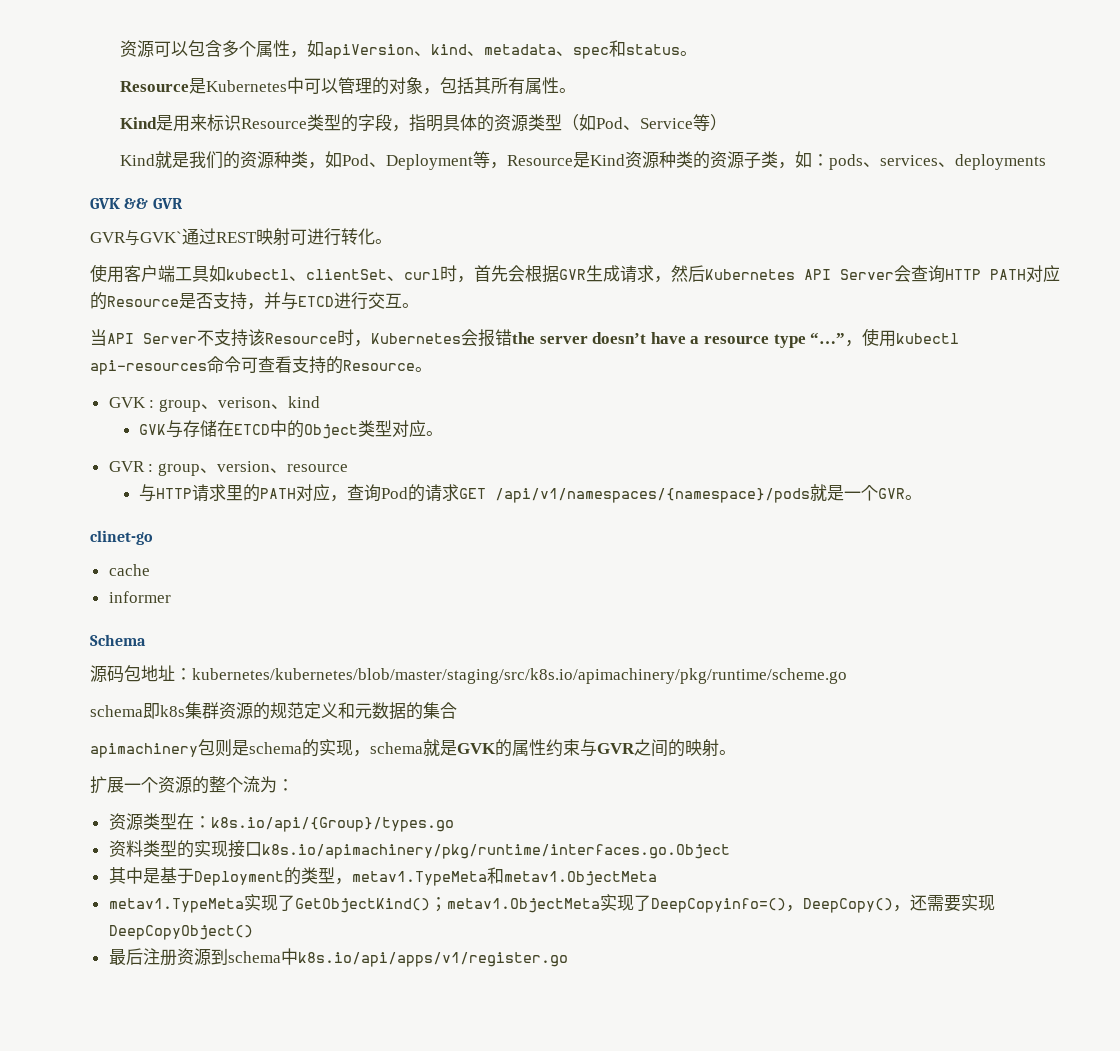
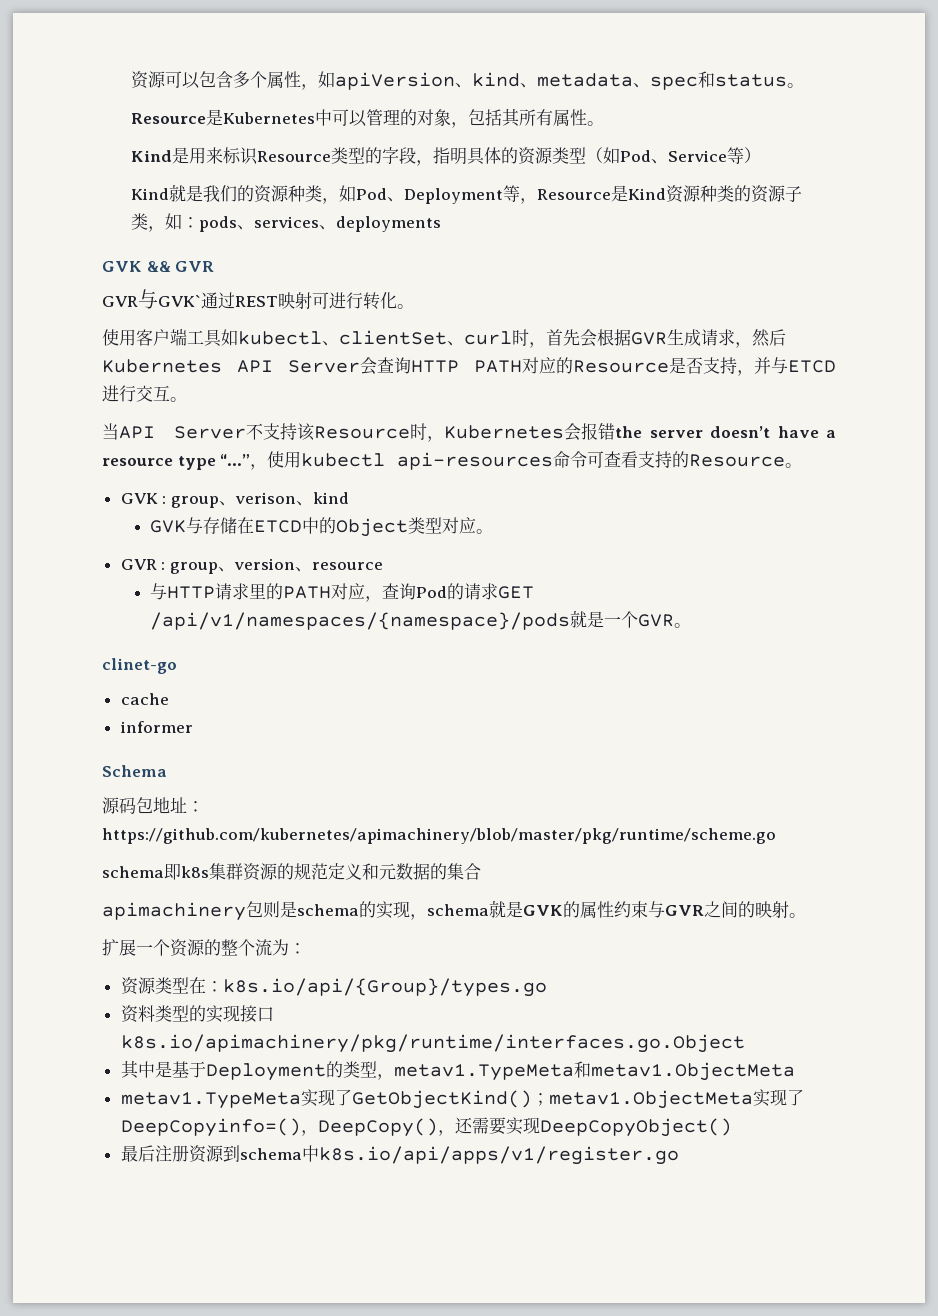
- 源码包地址：kubernetes/kubernetes/blob/master/staging/src/k8s.io/apimachinery/pkg/runtime/scheme.go
+ 源码包地址：https://github.com/kubernetes/apimachinery/blob/master/pkg/runtime/scheme.go

